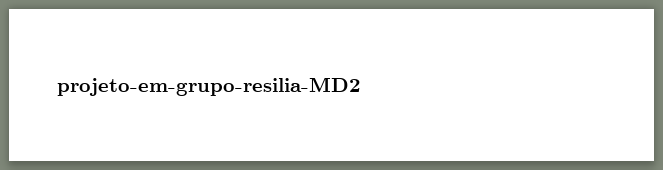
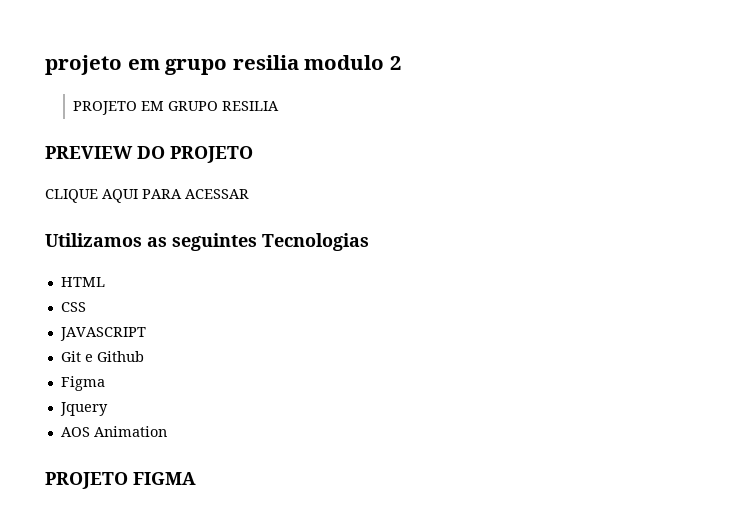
- projeto-em-grupo-resilia-MD2
+ projeto em grupo resilia modulo 2
+ PROJETO EM GRUPO RESILIA
+ PREVIEW DO PROJETO
+ CLIQUE AQUI PARA ACESSAR
+ Utilizamos as seguintes Tecnologias
+ HTML
+ CSS
+ JAVASCRIPT
+ Git e Github
+ Figma
+ Jquery
+ AOS Animation
+ PROJETO FIGMA

